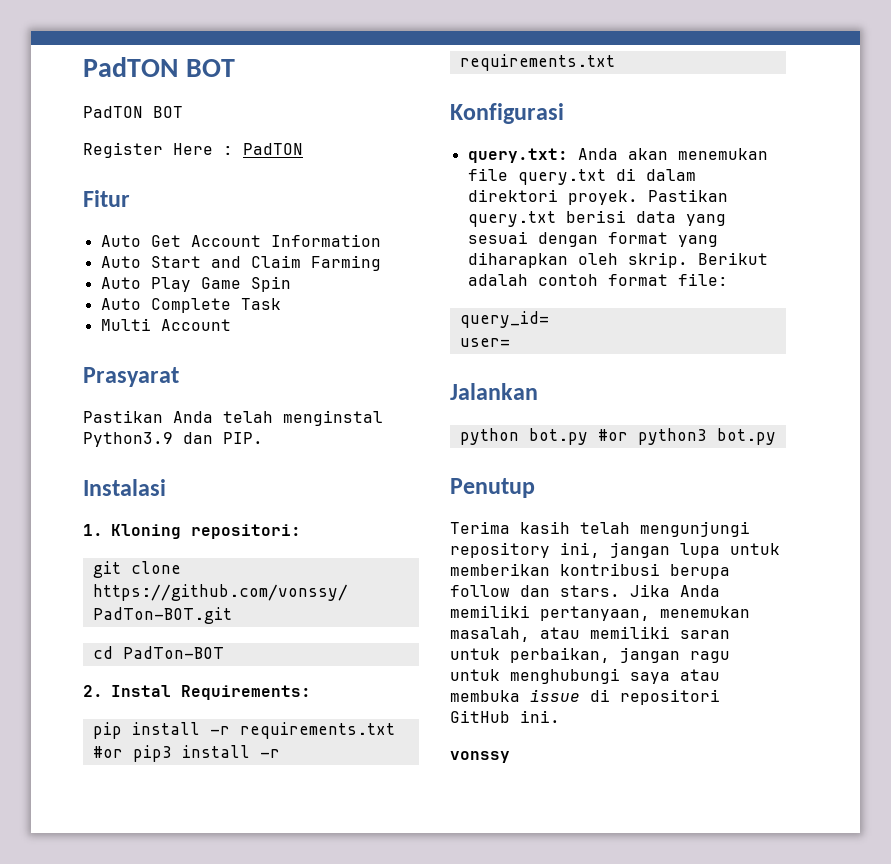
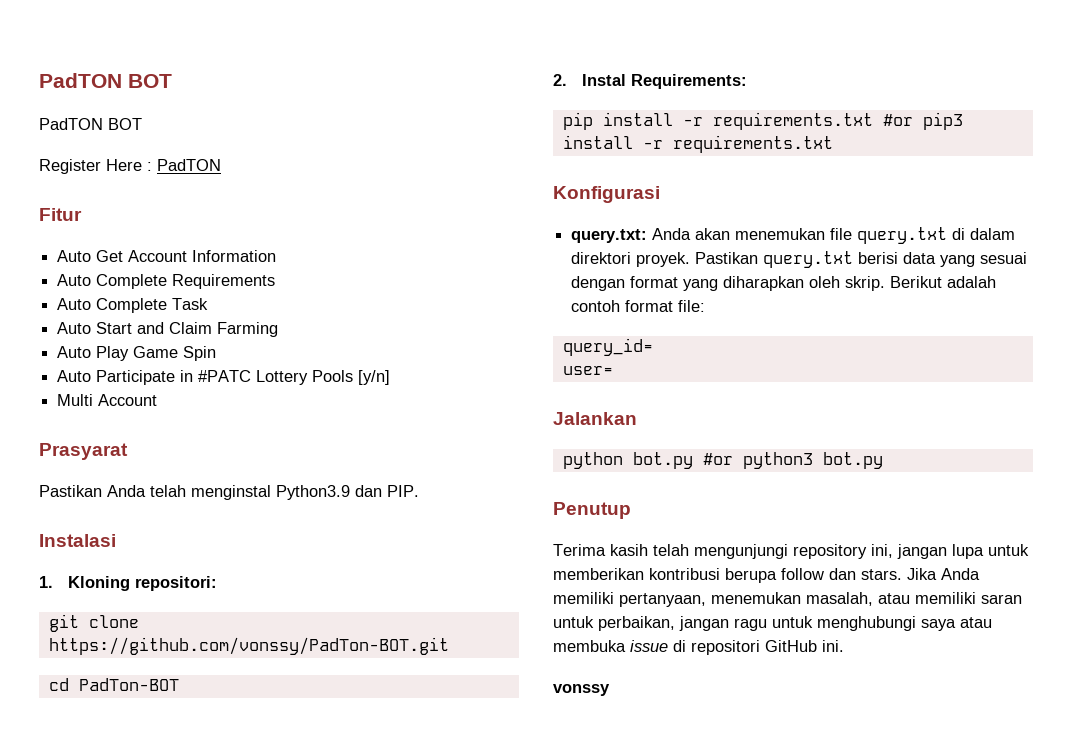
+ Auto Complete Requirements
+ Auto Complete Task
- Auto Complete Task
+ Auto Participate in #PATC Lottery Pools [y/n]

